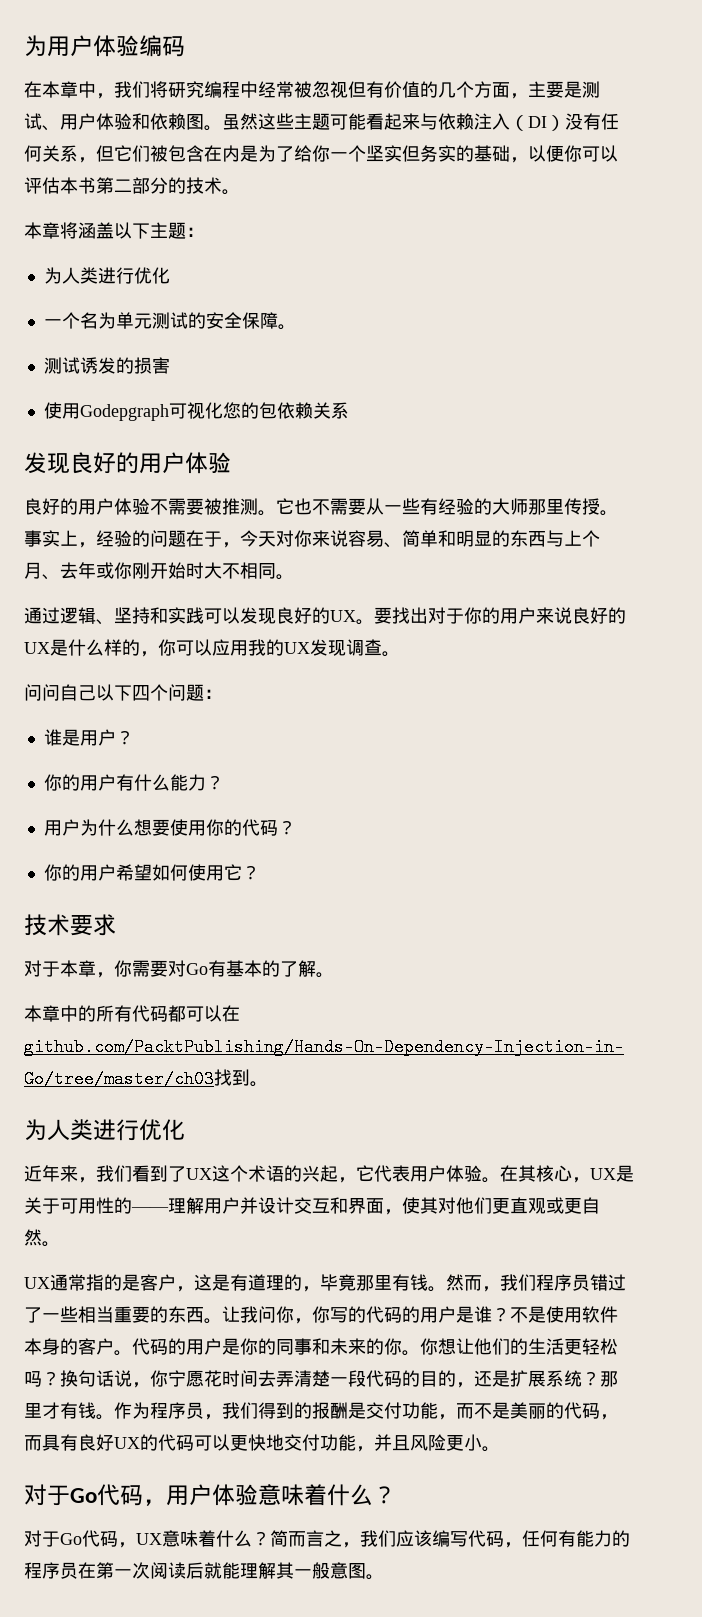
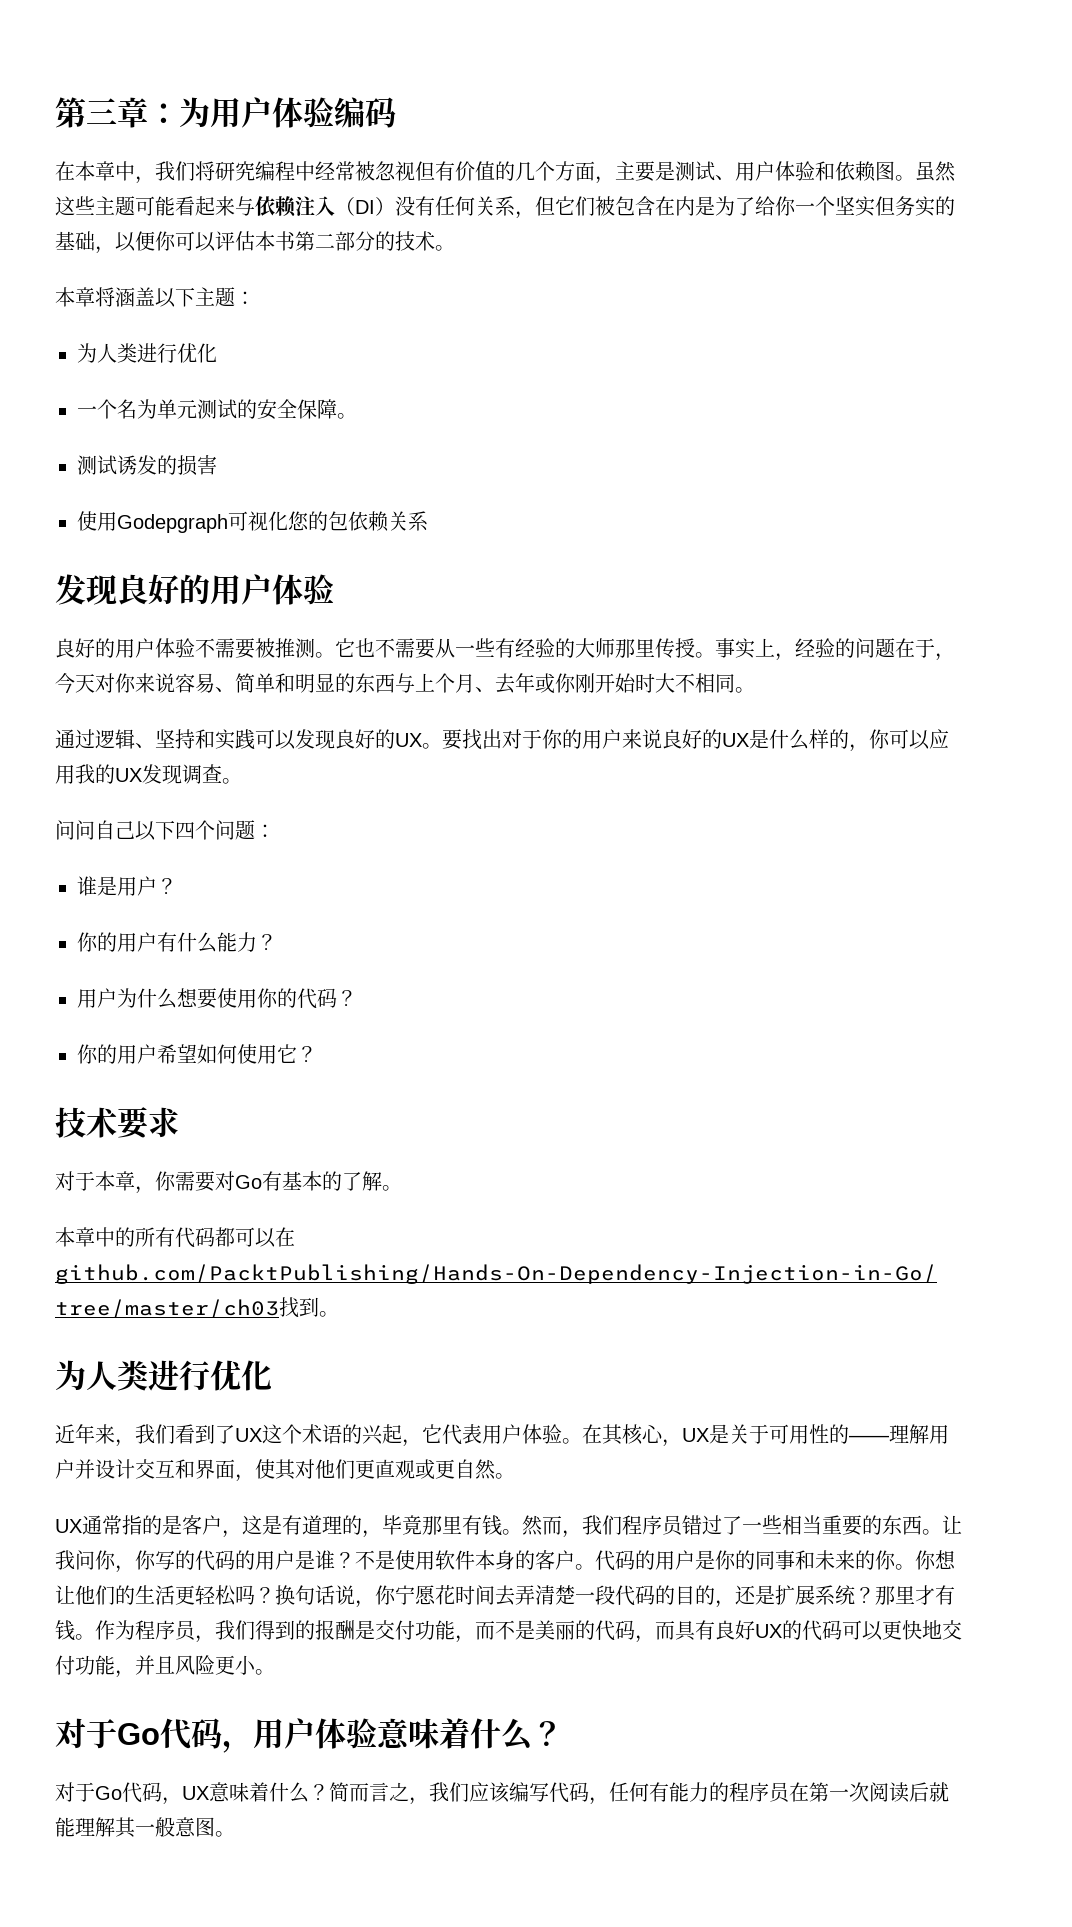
- 为用户体验编码
+ 第三章：为用户体验编码

